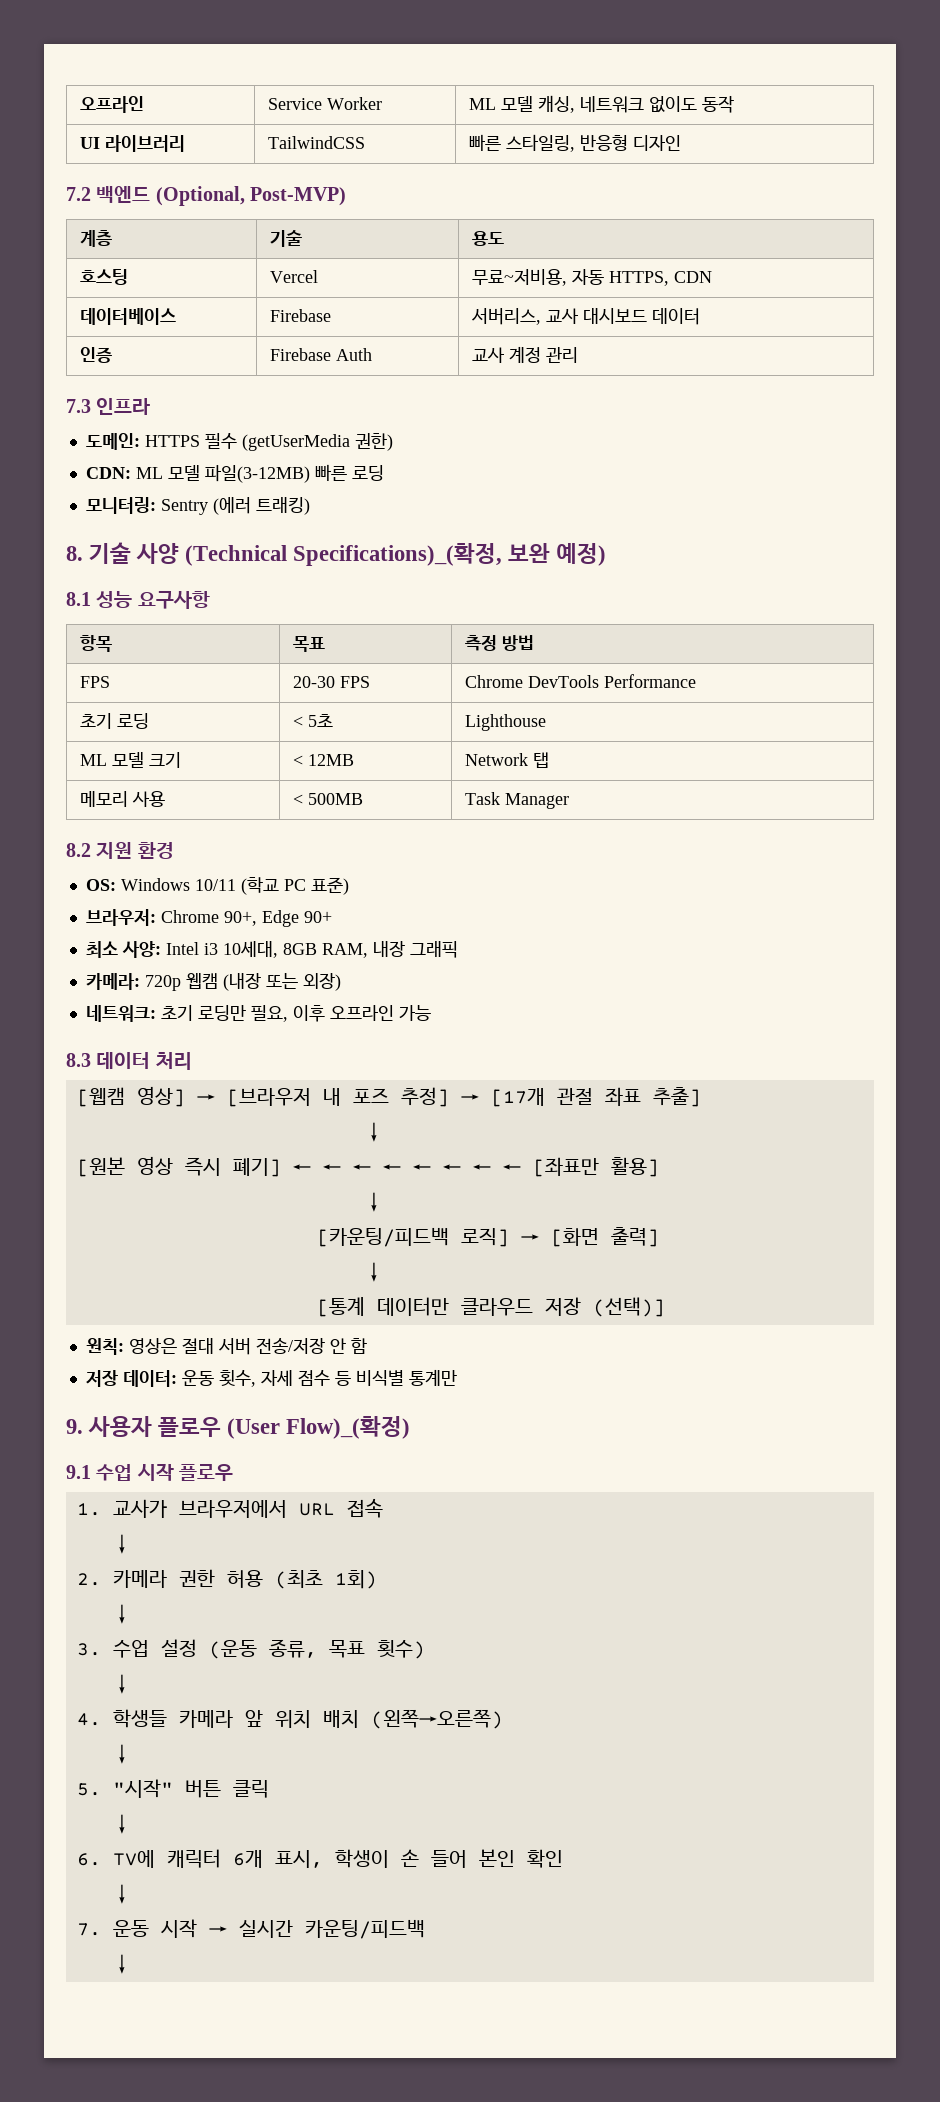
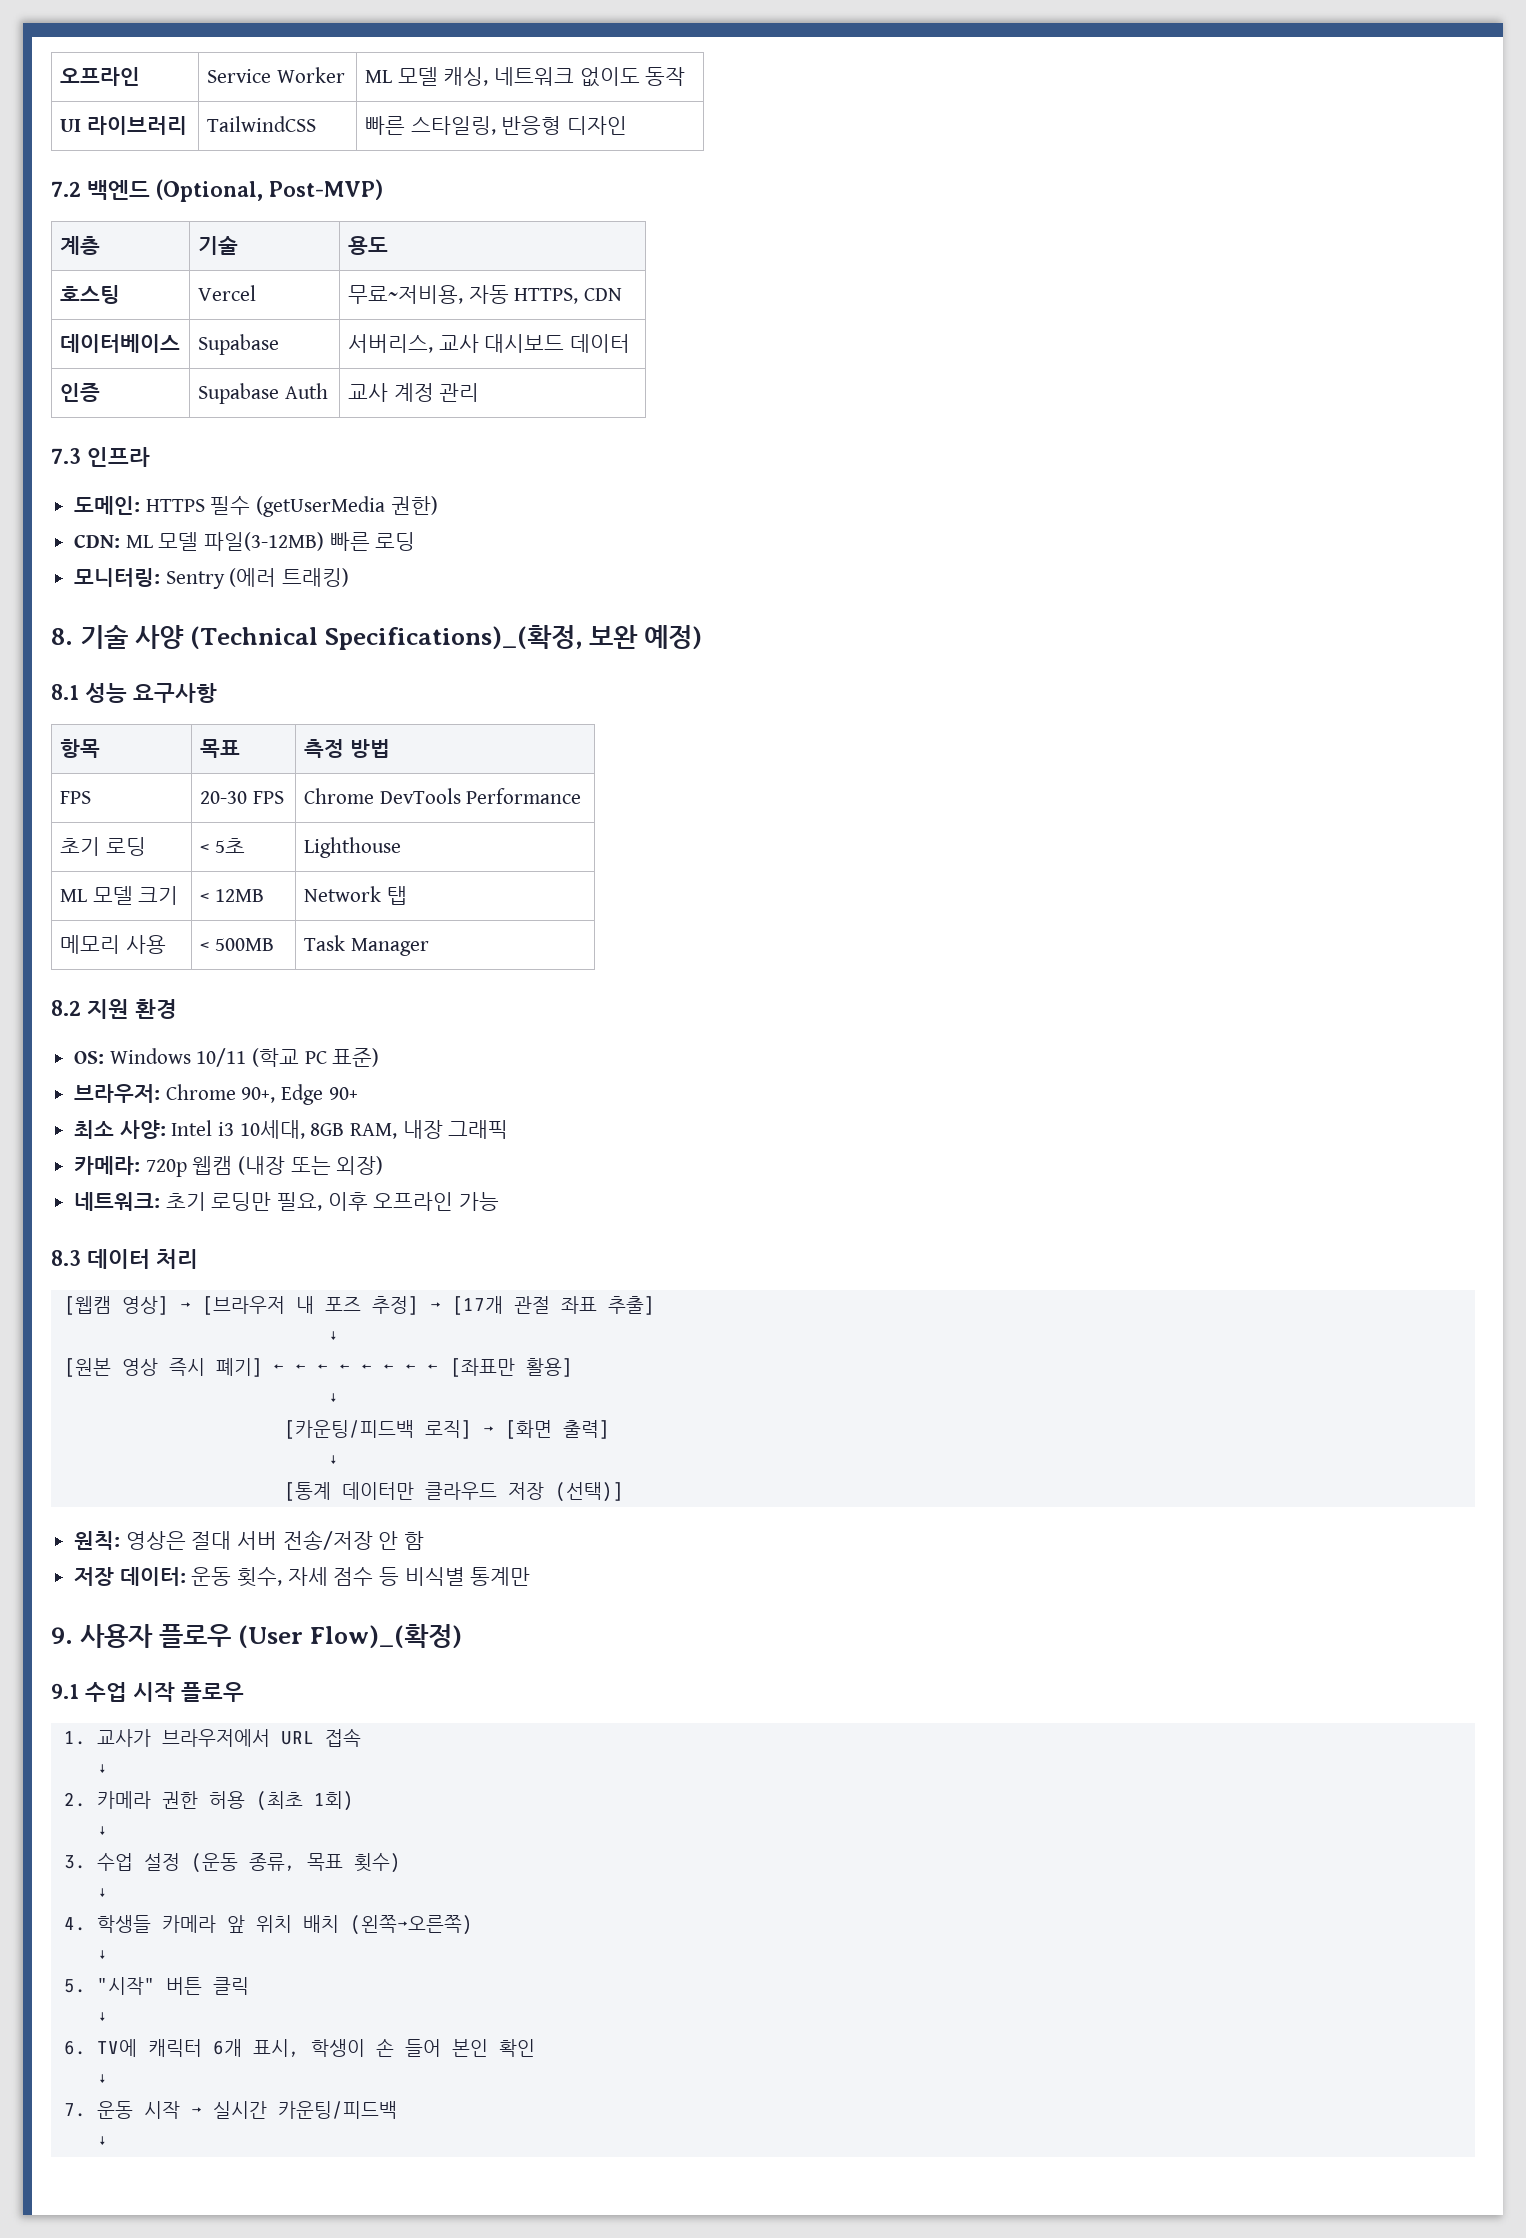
- 데이터베이스 | Firebase | 서버리스, 교사 대시보드 데이터
+ 데이터베이스 | Supabase | 서버리스, 교사 대시보드 데이터
- 인증 | Firebase Auth | 교사 계정 관리
+ 인증 | Supabase Auth | 교사 계정 관리

